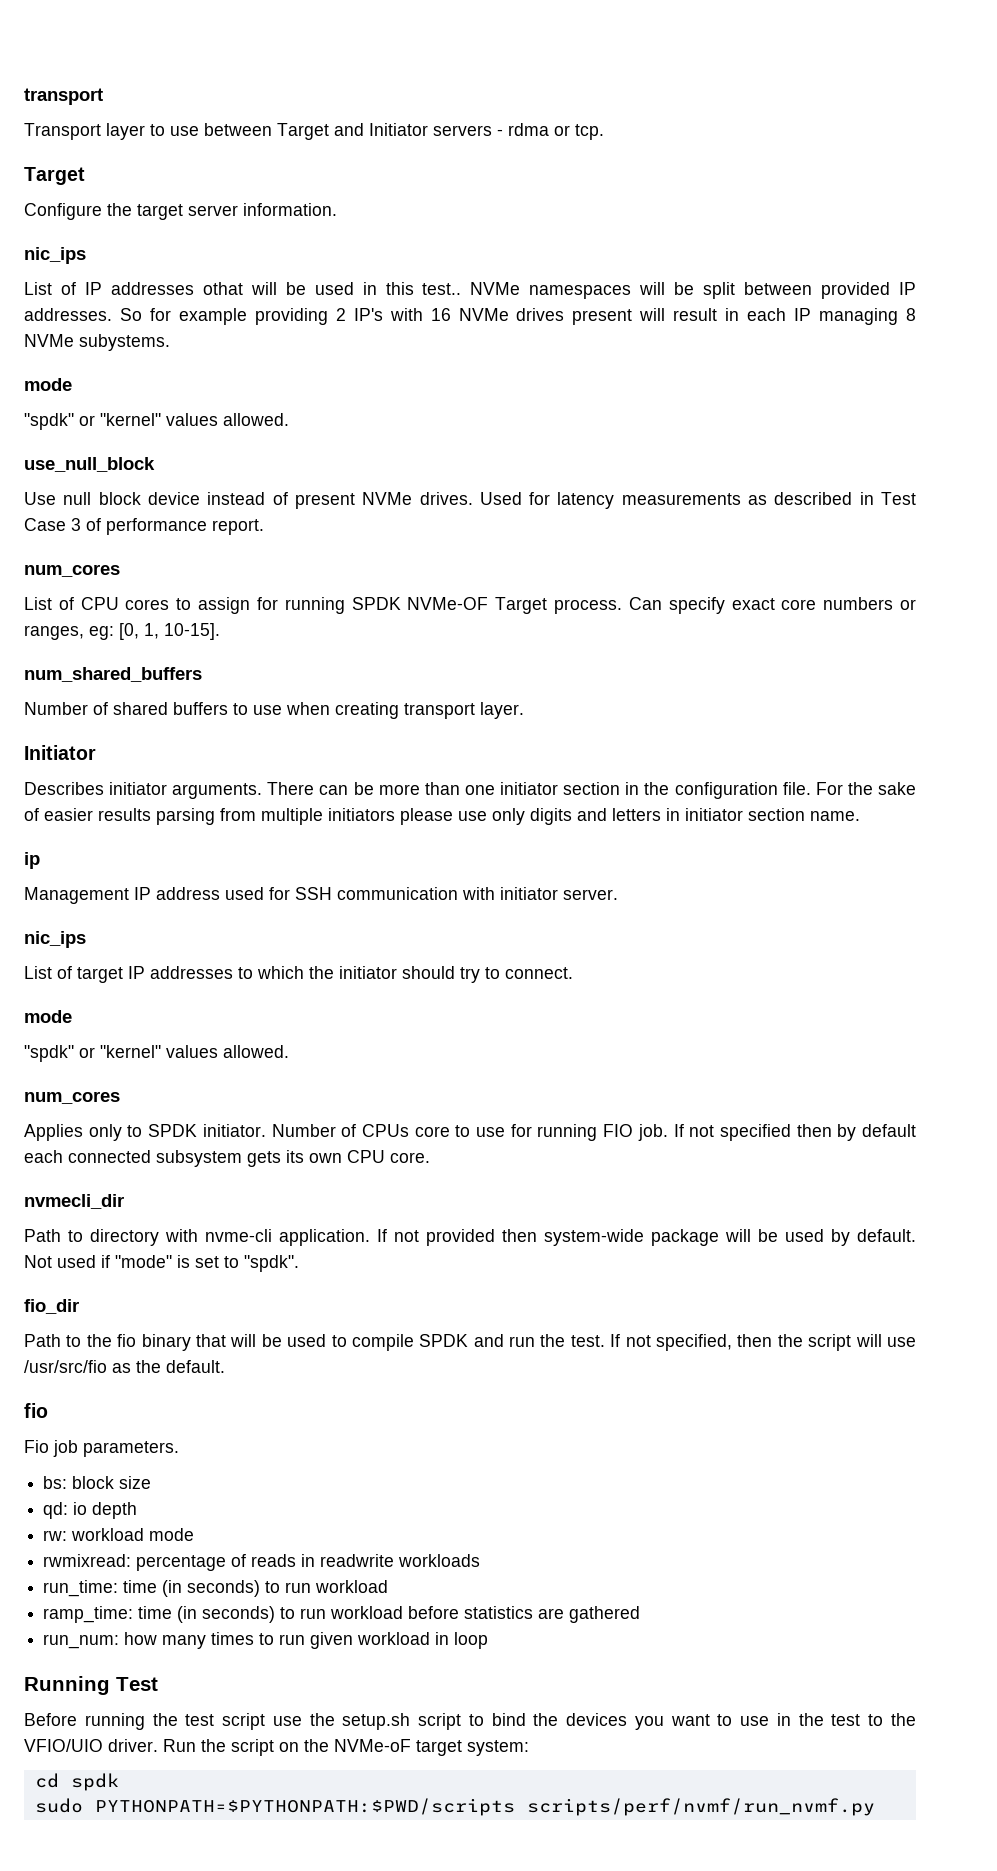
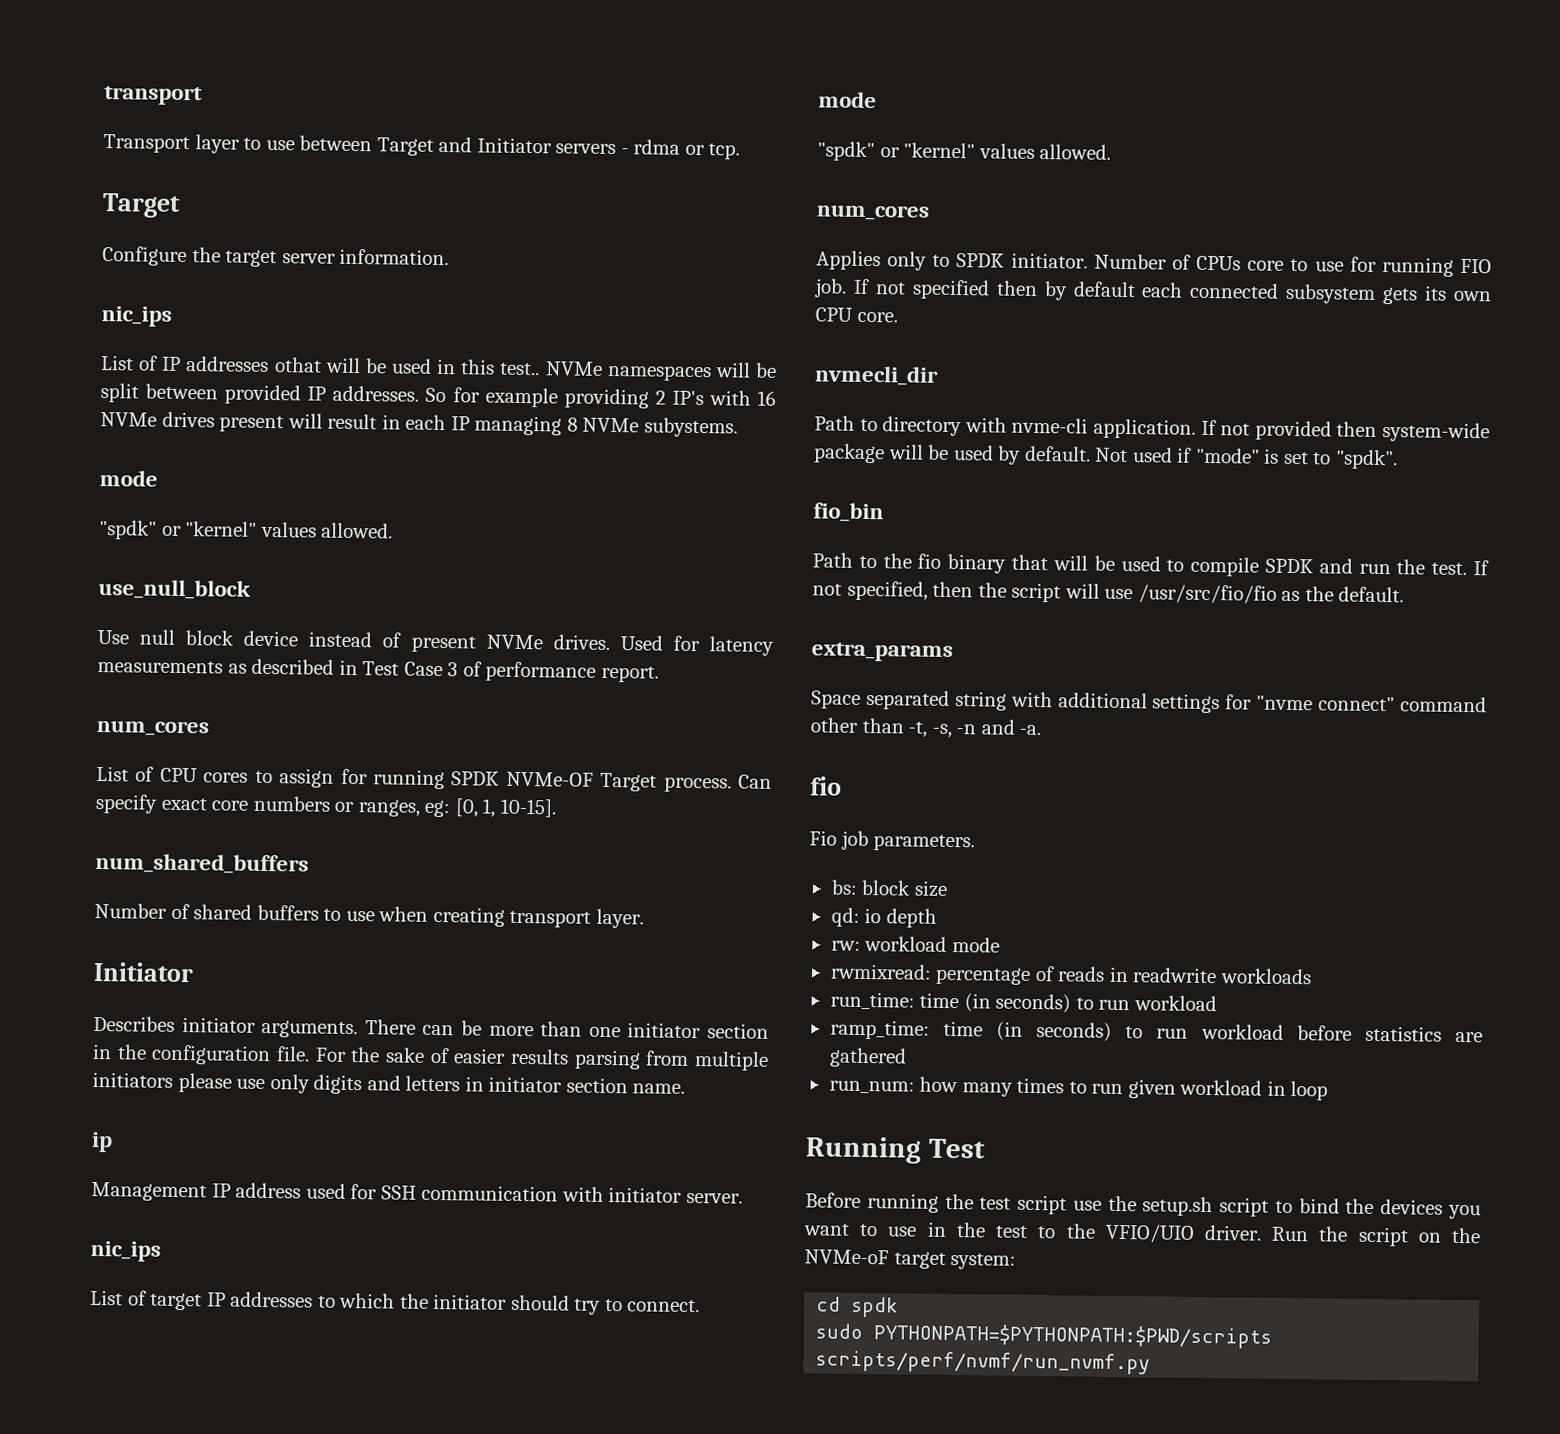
- fio_dir
+ fio_bin
- If not specified, then the script will use /usr/src/fio as the default.
+ If not specified, then the script will use /usr/src/fio/fio as the default.
+ extra_params
+ Space separated string with additional settings for "nvme connect" command other than -t, -s, -n and -a.

